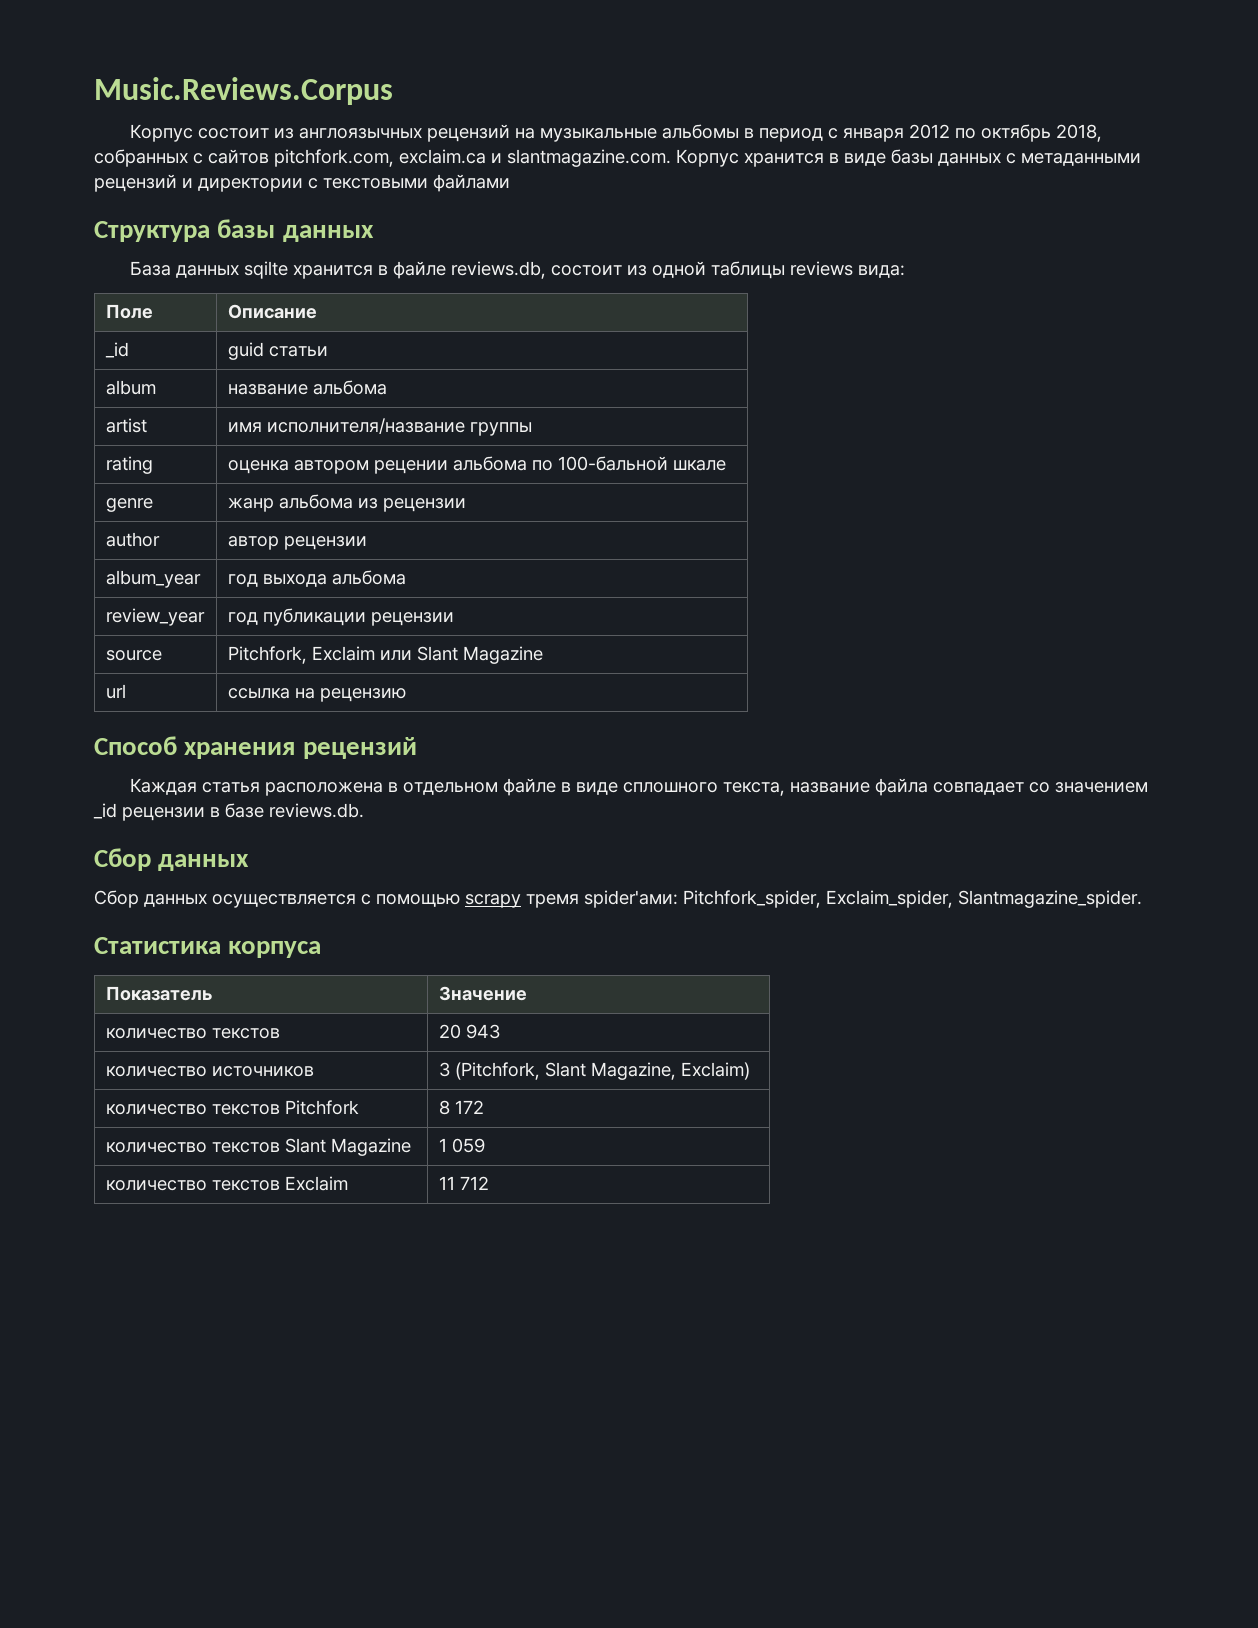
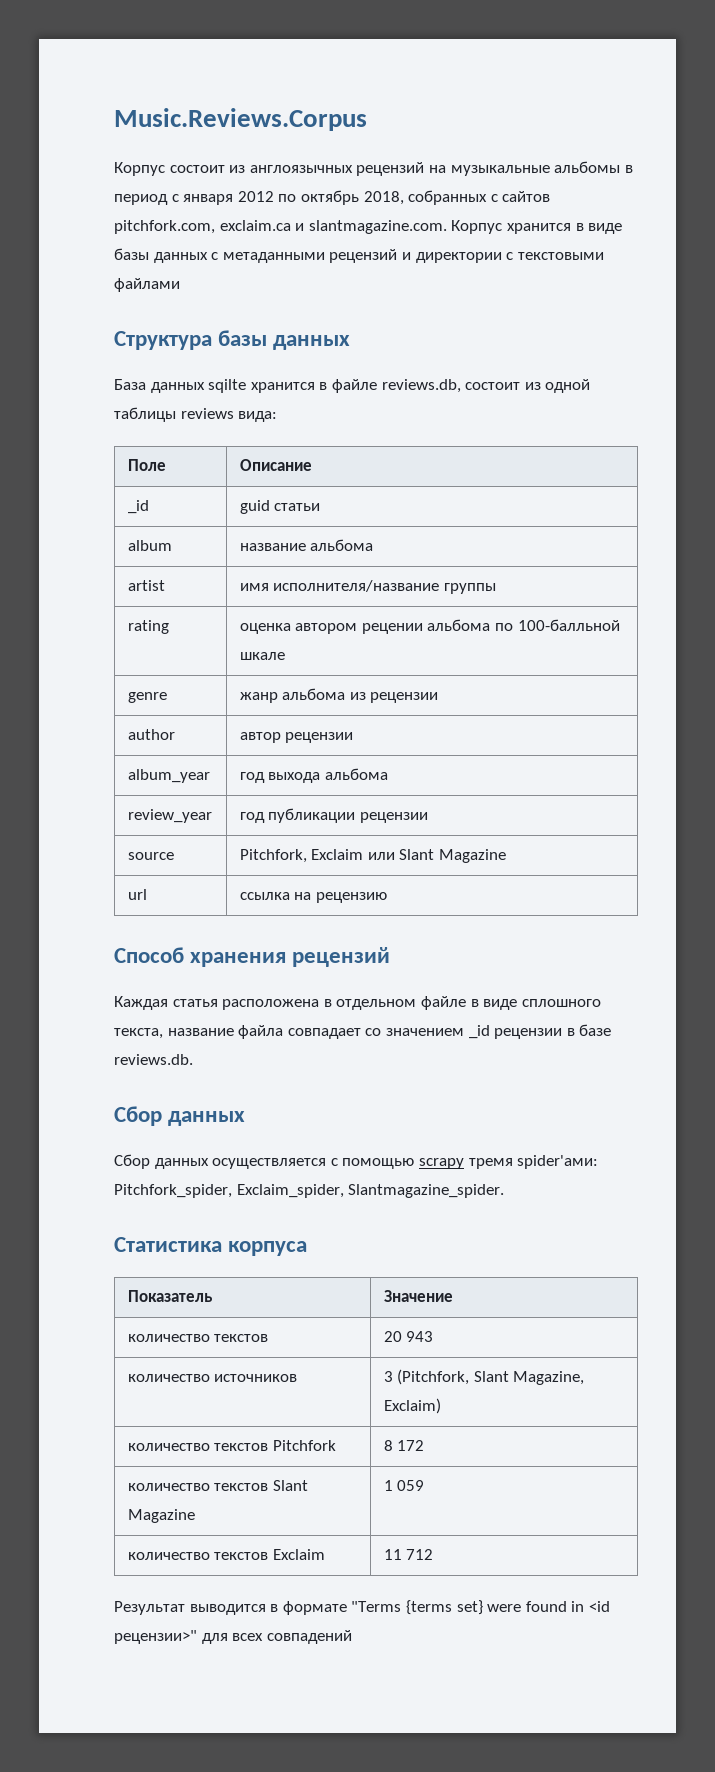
- rating | оценка автором рецении альбома по 100-бальной шкале
+ rating | оценка автором рецении альбома по 100-балльной шкале
+ Результат выводится в формате "Terms {terms set} were found in <id рецензии>" для всех совпадений

